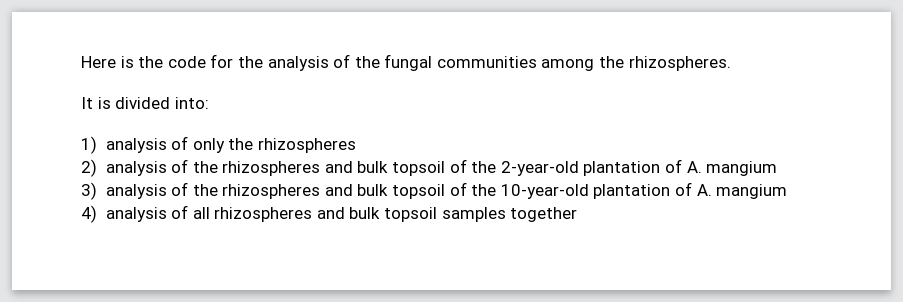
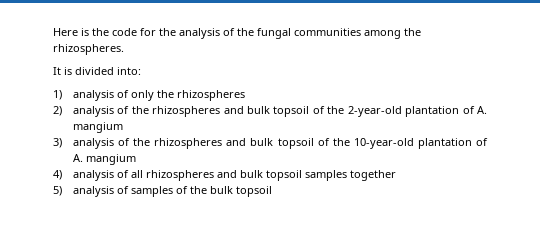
+ 5) analysis of samples of the bulk topsoil

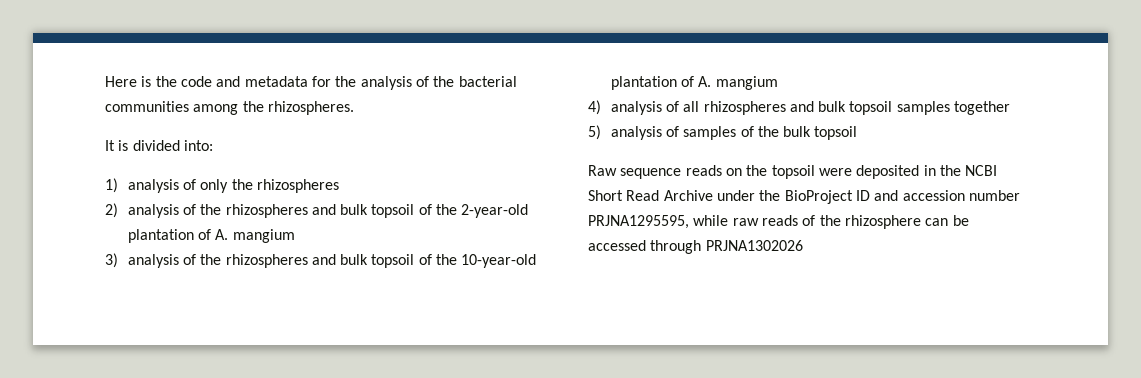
- Here is the code for the analysis of the fungal communities among the rhizospheres.
+ Here is the code and metadata for the analysis of the bacterial communities among the rhizospheres.
+ Raw sequence reads on the topsoil were deposited in the NCBI Short Read Archive under the BioProject ID and accession number PRJNA1295595, while raw reads of the rhizosphere can be accessed through PRJNA1302026

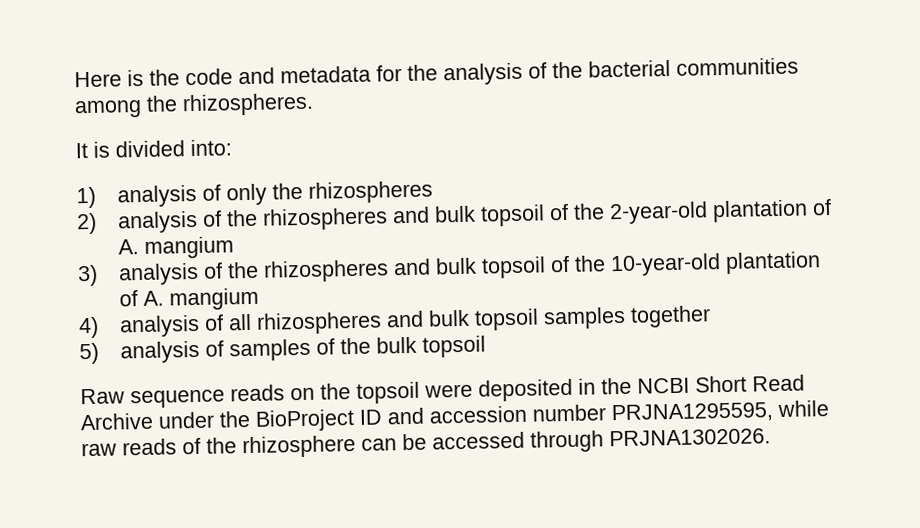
- Raw sequence reads on the topsoil were deposited in the NCBI Short Read Archive under the BioProject ID and accession number PRJNA1295595, while raw reads of the rhizosphere can be accessed through PRJNA1302026
+ Raw sequence reads on the topsoil were deposited in the NCBI Short Read Archive under the BioProject ID and accession number PRJNA1295595, while raw reads of the rhizosphere can be accessed through PRJNA1302026.

